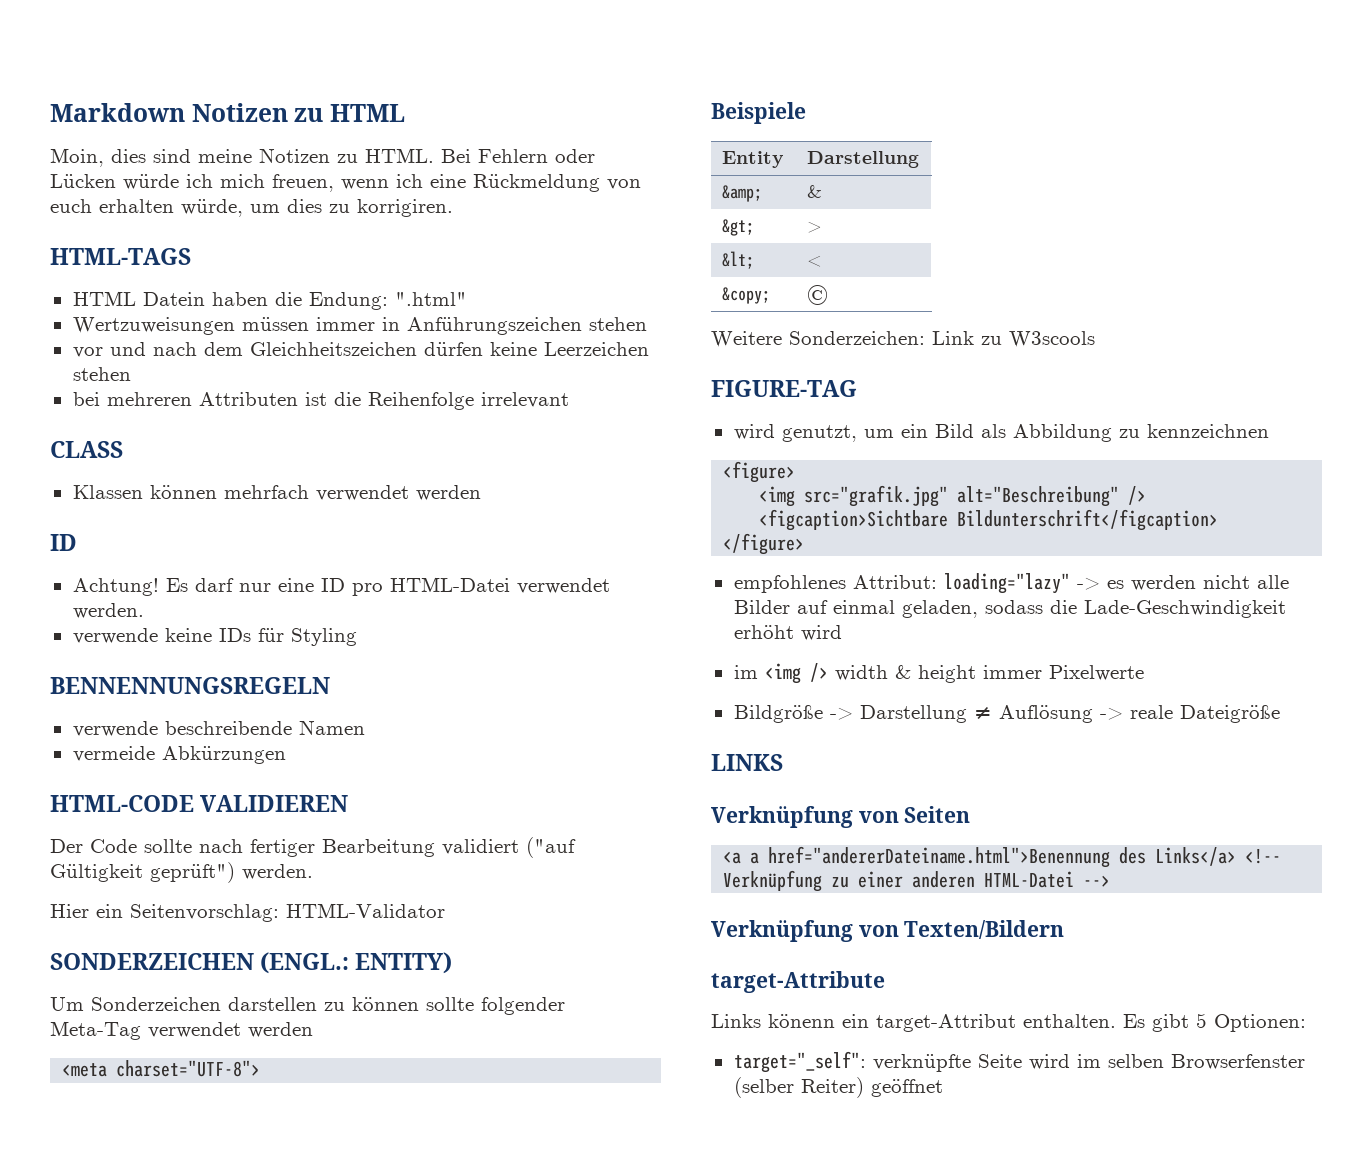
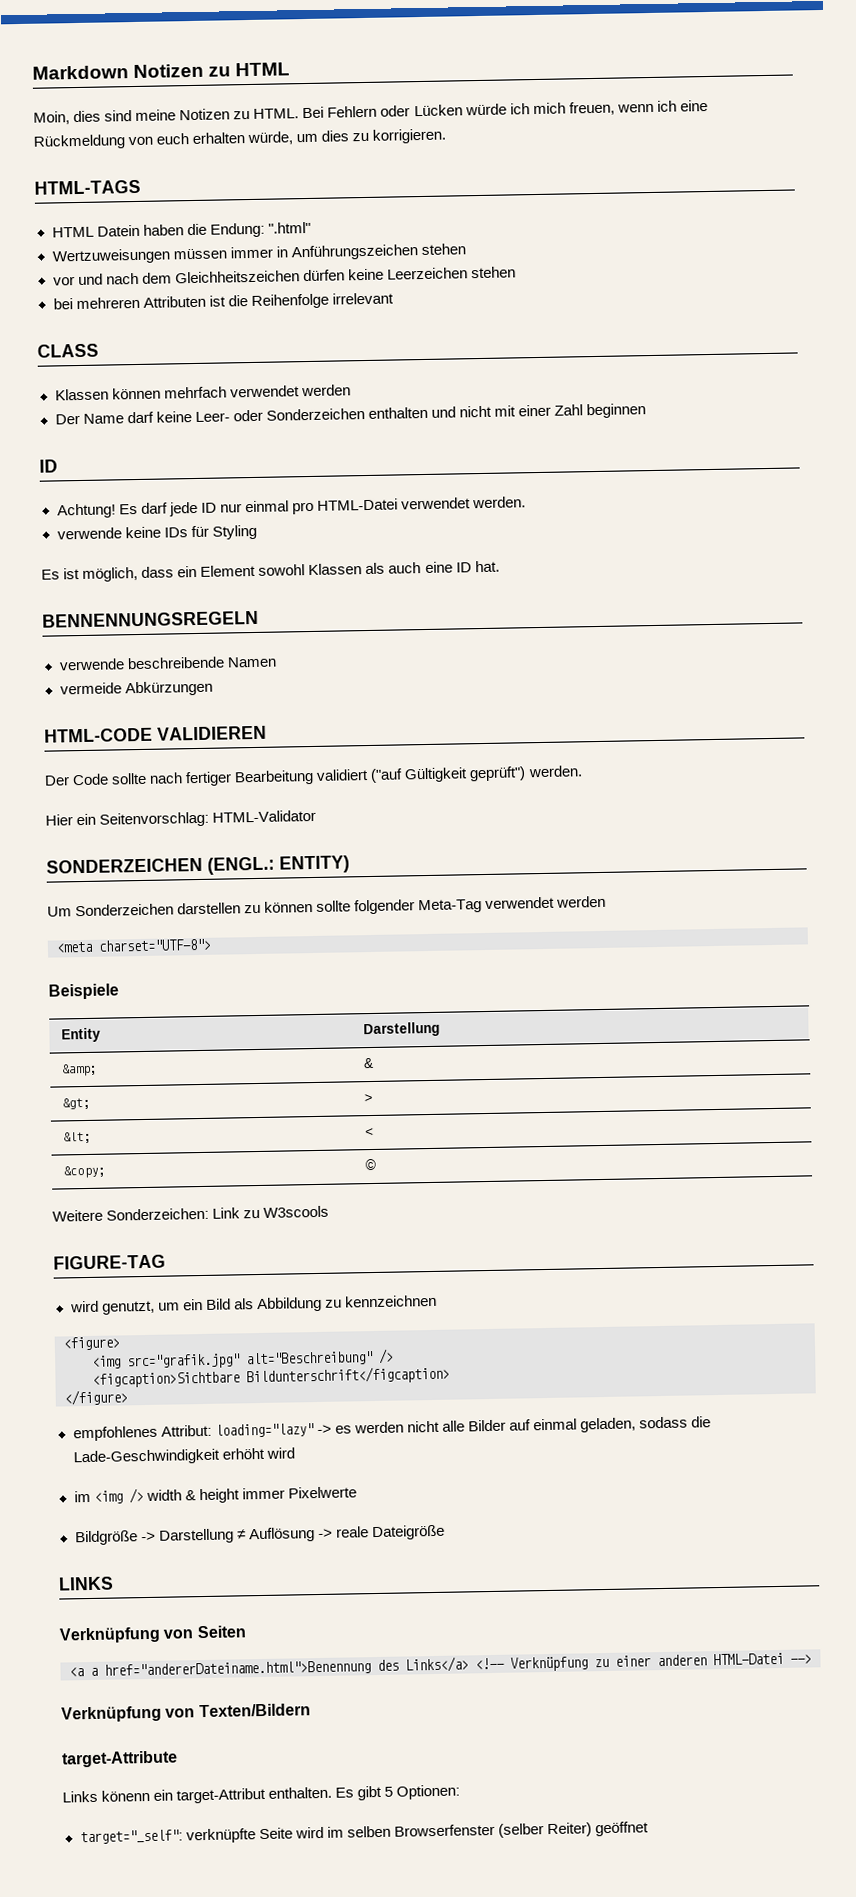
- Bei Fehlern oder Lücken würde ich mich freuen, wenn ich eine Rückmeldung von euch erhalten würde, um dies zu korrigiren.
+ Bei Fehlern oder Lücken würde ich mich freuen, wenn ich eine Rückmeldung von euch erhalten würde, um dies zu korrigieren.
+ Der Name darf keine Leer- oder Sonderzeichen enthalten und nicht mit einer Zahl beginnen
- Es darf nur eine ID pro HTML-Datei verwendet werden.
+ Es darf jede ID nur einmal pro HTML-Datei verwendet werden.
+ Es ist möglich, dass ein Element sowohl Klassen als auch eine ID hat.

